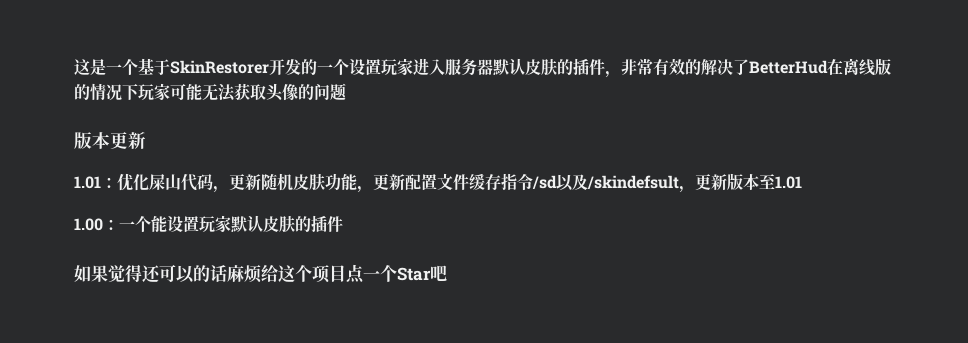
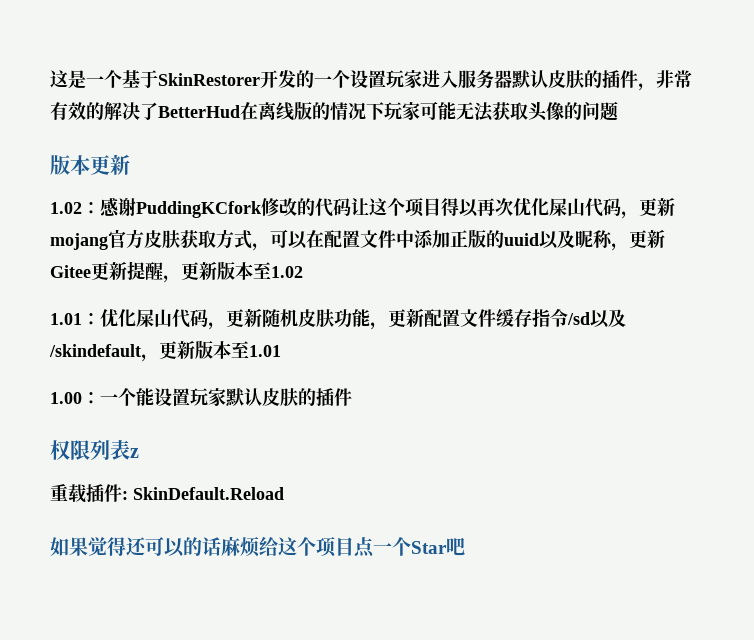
+ 1.02：感谢PuddingKCfork修改的代码让这个项目得以再次优化屎山代码，更新mojang官方皮肤获取方式，可以在配置文件中添加正版的uuid以及昵称，更新Gitee更新提醒，更新版本至1.02
- 1.01：优化屎山代码，更新随机皮肤功能，更新配置文件缓存指令/sd以及/skindefsult，更新版本至1.01
+ 1.01：优化屎山代码，更新随机皮肤功能，更新配置文件缓存指令/sd以及/skindefault，更新版本至1.01
+ 权限列表z
+ 重载插件: SkinDefault.Reload

